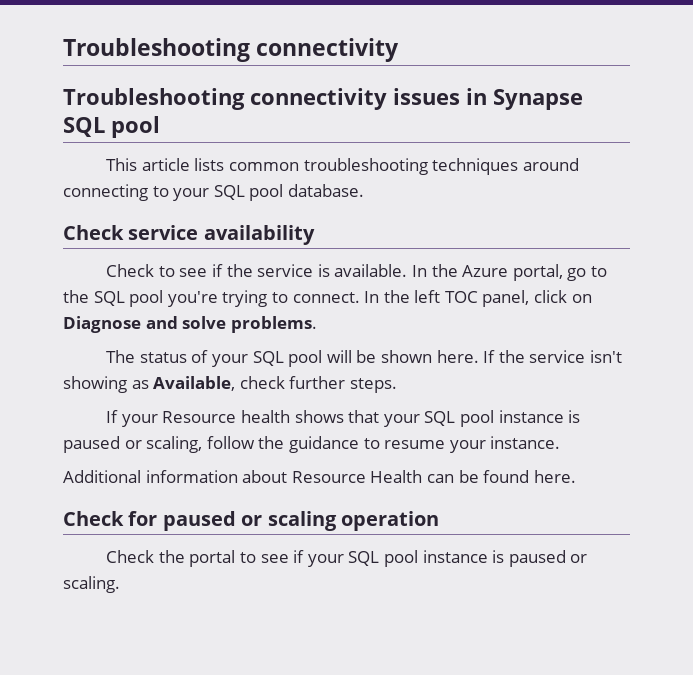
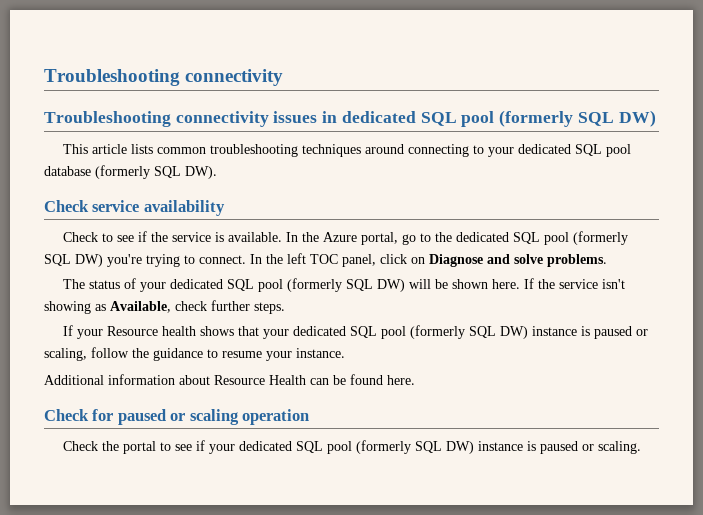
- Troubleshooting connectivity issues in Synapse SQL pool
+ Troubleshooting connectivity issues in dedicated SQL pool (formerly SQL DW)
- This article lists common troubleshooting techniques around connecting to your SQL pool database.
+ This article lists common troubleshooting techniques around connecting to your dedicated SQL pool database (formerly SQL DW).
- In the Azure portal, go to the SQL pool you're trying to connect.
+ In the Azure portal, go to the dedicated SQL pool (formerly SQL DW) you're trying to connect.
- The status of your SQL pool will be shown here.
+ The status of your dedicated SQL pool (formerly SQL DW) will be shown here.
- If your Resource health shows that your SQL pool instance is paused or scaling, follow the guidance to resume your instance.
+ If your Resource health shows that your dedicated SQL pool (formerly SQL DW) instance is paused or scaling, follow the guidance to resume your instance.
- Check the portal to see if your SQL pool instance is paused or scaling.
+ Check the portal to see if your dedicated SQL pool (formerly SQL DW) instance is paused or scaling.

